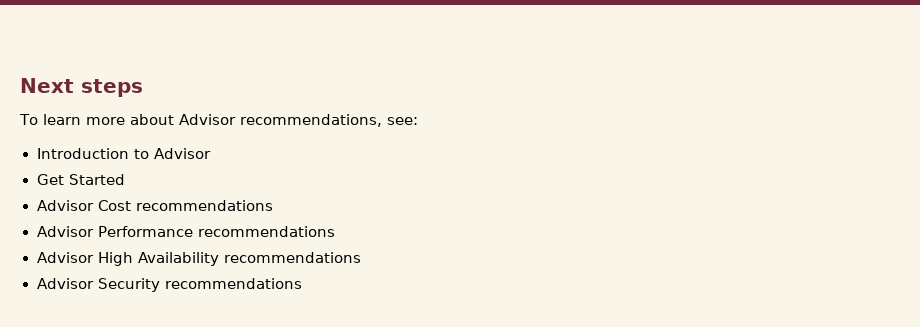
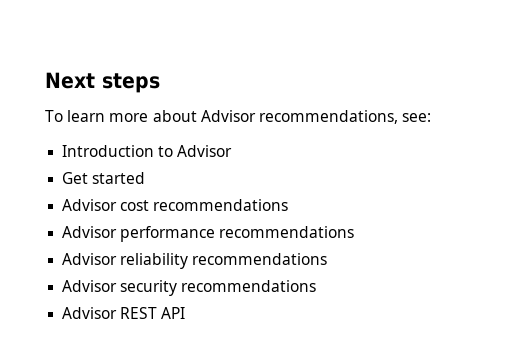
- Get Started
- Advisor Cost recommendations
- Advisor Performance recommendations
- Advisor High Availability recommendations
- Advisor Security recommendations
+ Get started
+ Advisor cost recommendations
+ Advisor performance recommendations
+ Advisor reliability recommendations
+ Advisor security recommendations
+ Advisor REST API

